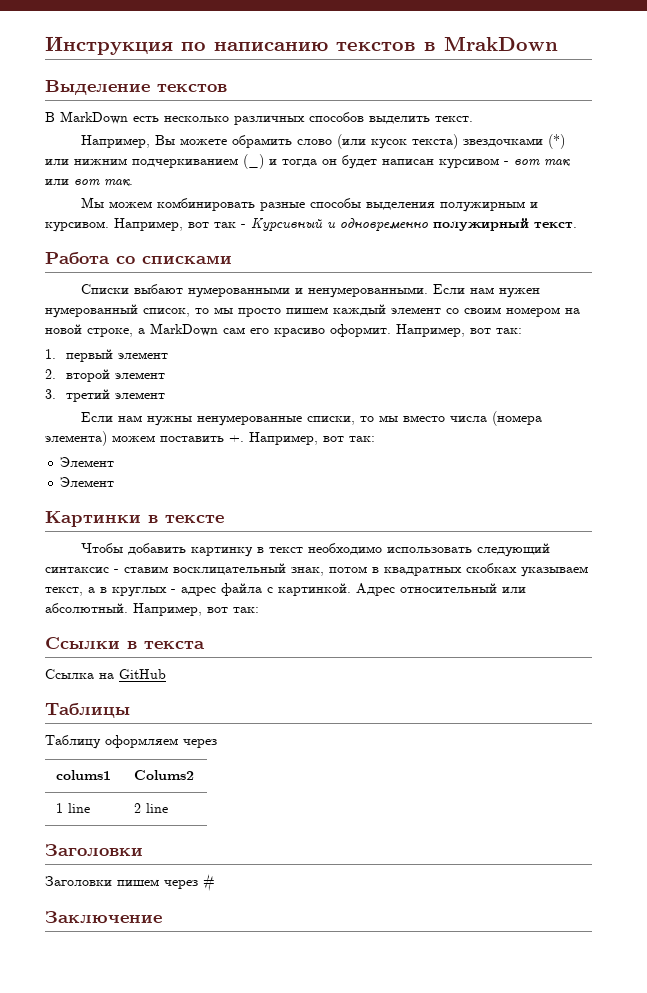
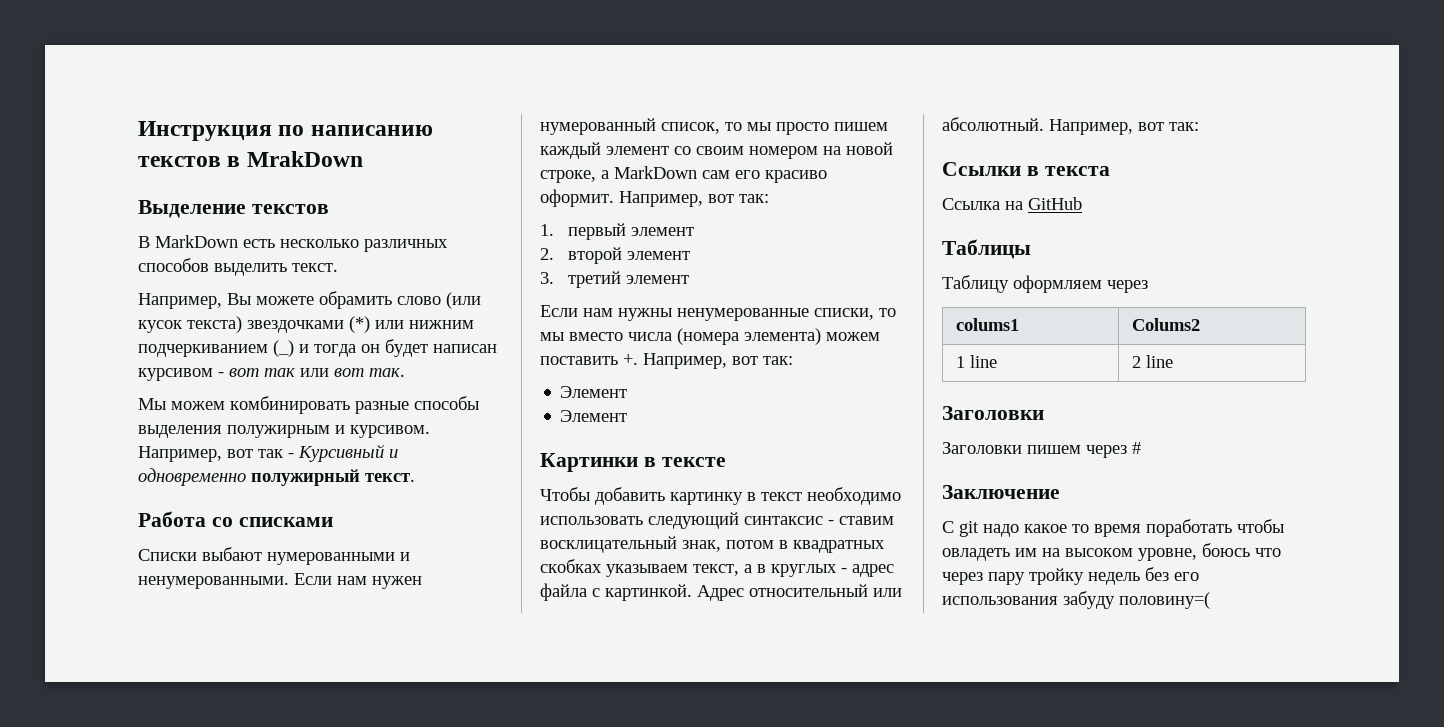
+ C git надо какое то время поработать чтобы овладеть им на высоком уровне, боюсь что через пару тройку недель без его использования забуду половину=(

